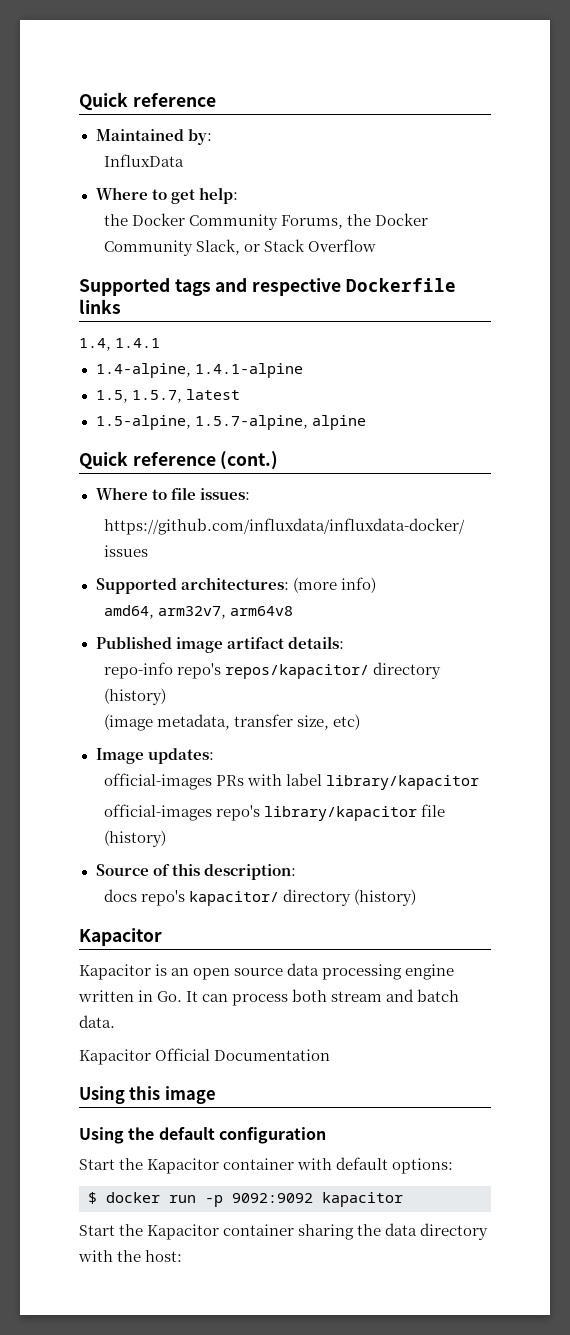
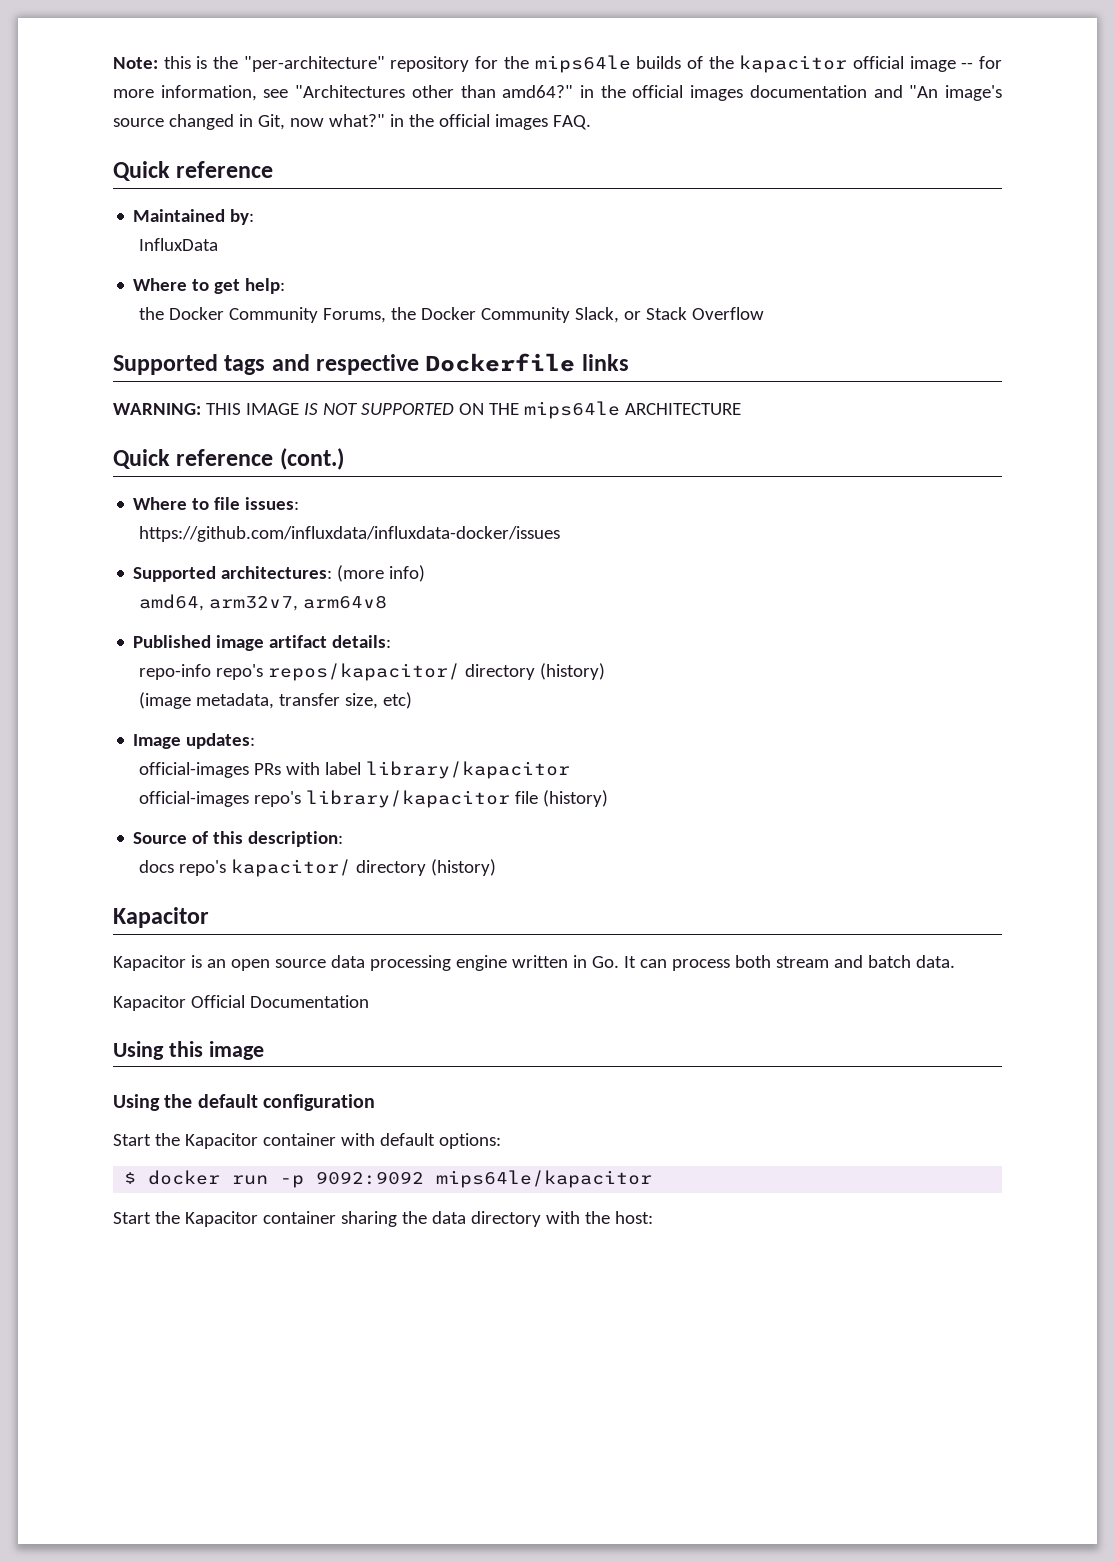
+ Note: this is the "per-architecture" repository for the mips64le builds of the kapacitor official image -- for more information, see "Architectures other than amd64?" in the official images documentation and "An image's source changed in Git, now what?" in the official images FAQ.
- 1.4, 1.4.1
- 1.4-alpine, 1.4.1-alpine
- 1.5, 1.5.7, latest
- 1.5-alpine, 1.5.7-alpine, alpine
+ WARNING: THIS IMAGE IS NOT SUPPORTED ON THE mips64le ARCHITECTURE
- $ docker run -p 9092:9092 kapacitor
+ $ docker run -p 9092:9092 mips64le/kapacitor

